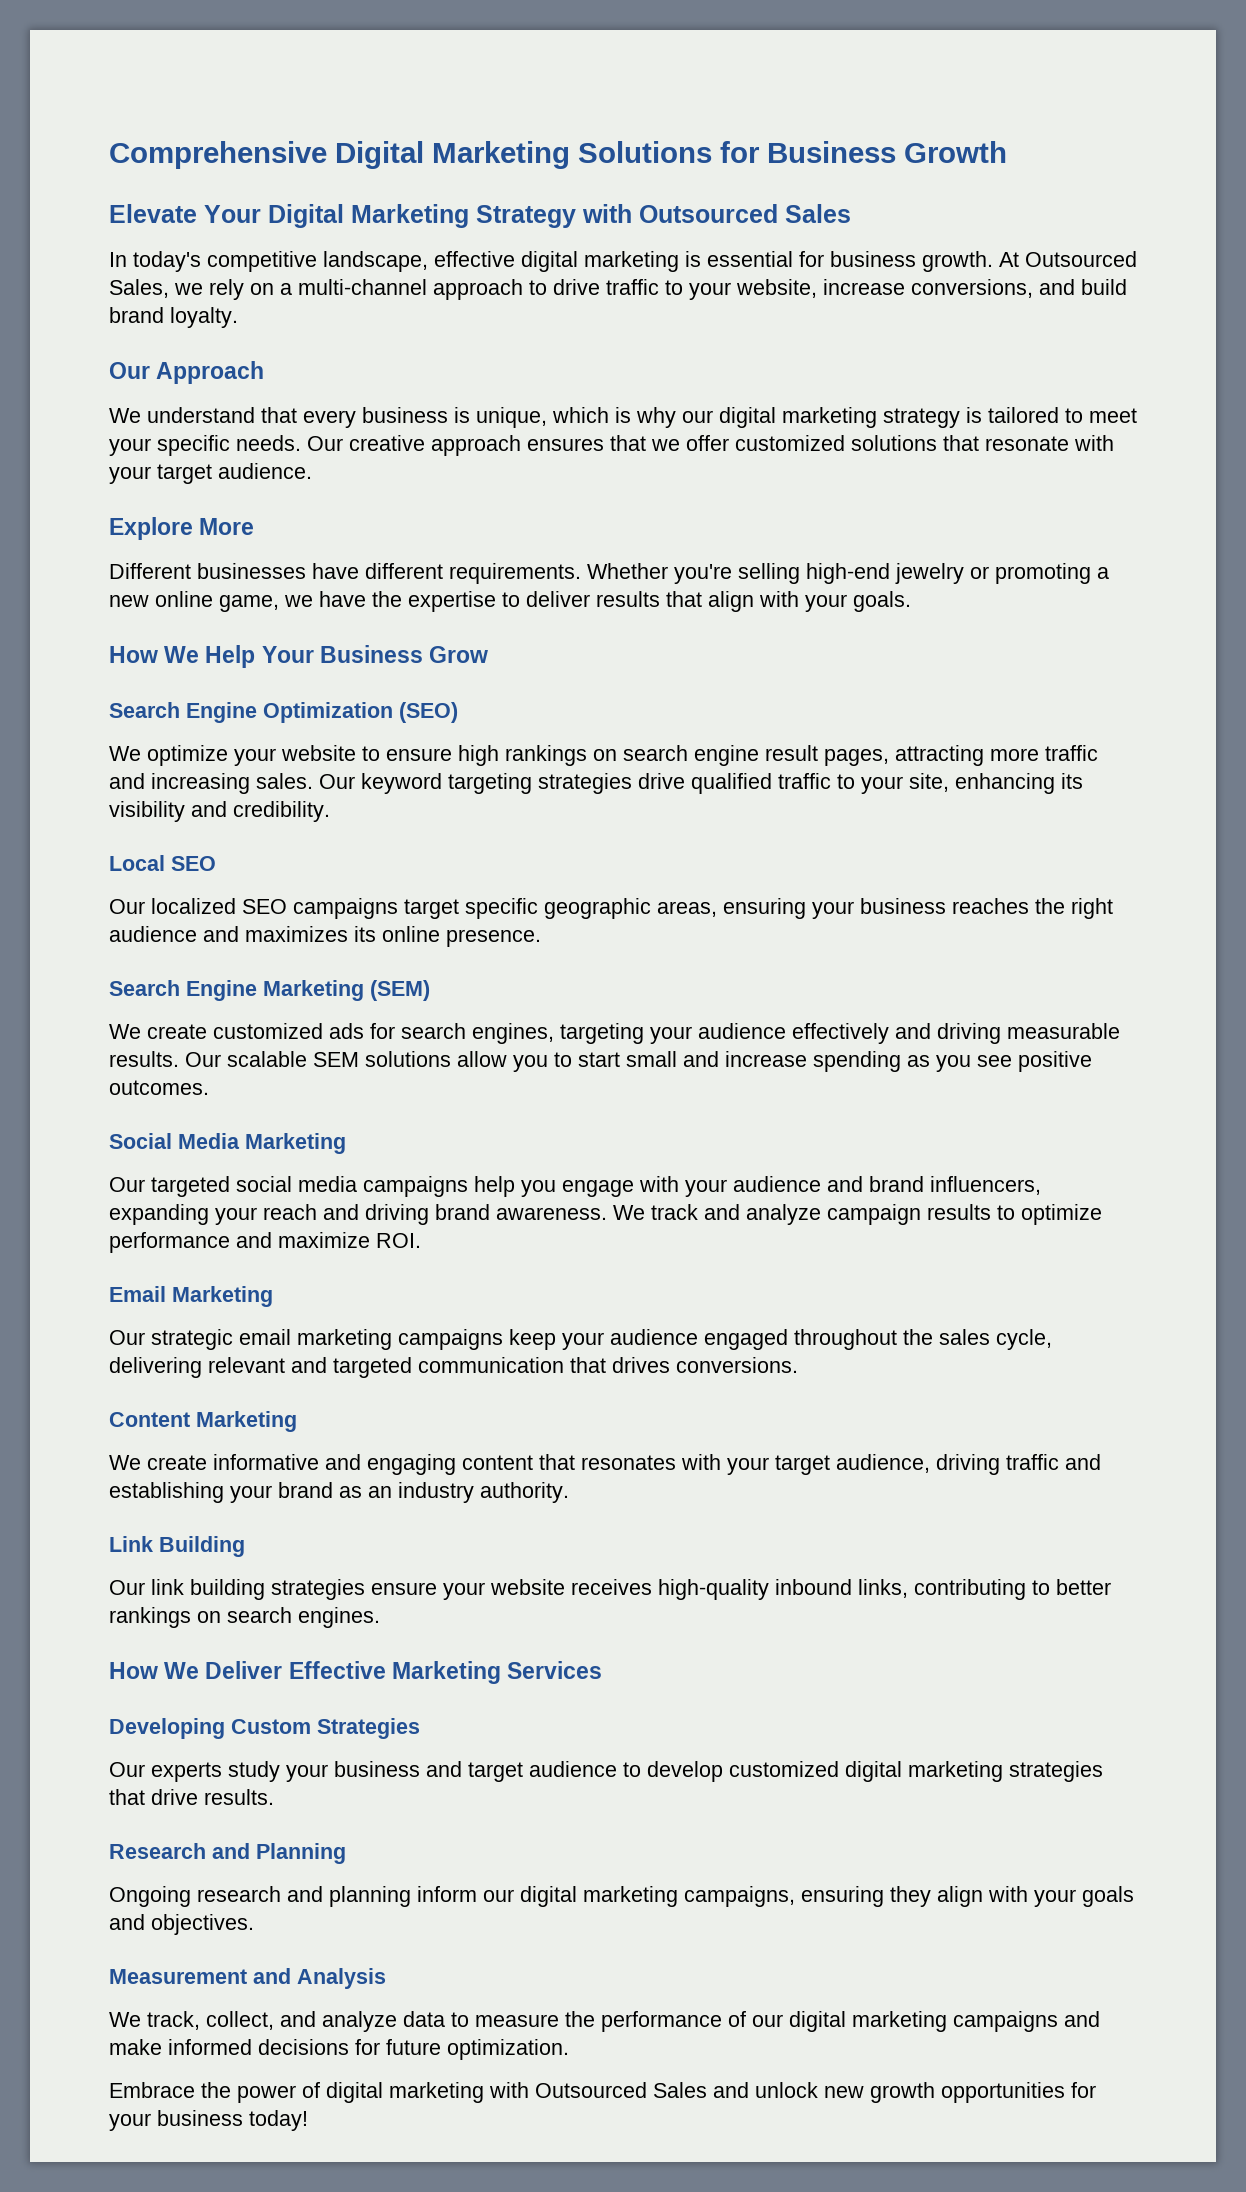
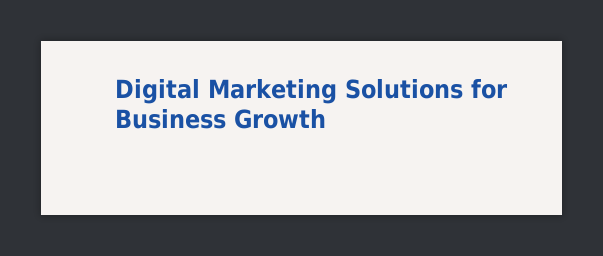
- Comprehensive Digital Marketing Solutions for Business Growth
+ Digital Marketing Solutions for Business Growth
- Elevate Your Digital Marketing Strategy with Outsourced Sales
- In today's competitive landscape, effective digital marketing is essential for business growth. At Outsourced Sales, we rely on a multi-channel approach to drive traffic to your website, increase conversions, and build brand loyalty.
- Our Approach
- We understand that every business is unique, which is why our digital marketing strategy is tailored to meet your specific needs. Our creative approach ensures that we offer customized solutions that resonate with your target audience.
- Explore More
- Different businesses have different requirements. Whether you're selling high-end jewelry or promoting a new online game, we have the expertise to deliver results that align with your goals.
- How We Help Your Business Grow
- Search Engine Optimization (SEO)
- We optimize your website to ensure high rankings on search engine result pages, attracting more traffic and increasing sales. Our keyword targeting strategies drive qualified traffic to your site, enhancing its visibility and credibility.
- Local SEO
- Our localized SEO campaigns target specific geographic areas, ensuring your business reaches the right audience and maximizes its online presence.
- Search Engine Marketing (SEM)
- We create customized ads for search engines, targeting your audience effectively and driving measurable results. Our scalable SEM solutions allow you to start small and increase spending as you see positive outcomes.
- Social Media Marketing
- Our targeted social media campaigns help you engage with your audience and brand influencers, expanding your reach and driving brand awareness. We track and analyze campaign results to optimize performance and maximize ROI.
- Email Marketing
- Our strategic email marketing campaigns keep your audience engaged throughout the sales cycle, delivering relevant and targeted communication that drives conversions.
- Content Marketing
- We create informative and engaging content that resonates with your target audience, driving traffic and establishing your brand as an industry authority.
- Link Building
- Our link building strategies ensure your website receives high-quality inbound links, contributing to better rankings on search engines.
- How We Deliver Effective Marketing Services
- Developing Custom Strategies
- Our experts study your business and target audience to develop customized digital marketing strategies that drive results.
- Research and Planning
- Ongoing research and planning inform our digital marketing campaigns, ensuring they align with your goals and objectives.
- Measurement and Analysis
- We track, collect, and analyze data to measure the performance of our digital marketing campaigns and make informed decisions for future optimization.
- Embrace the power of digital marketing with Outsourced Sales and unlock new growth opportunities for your business today!

